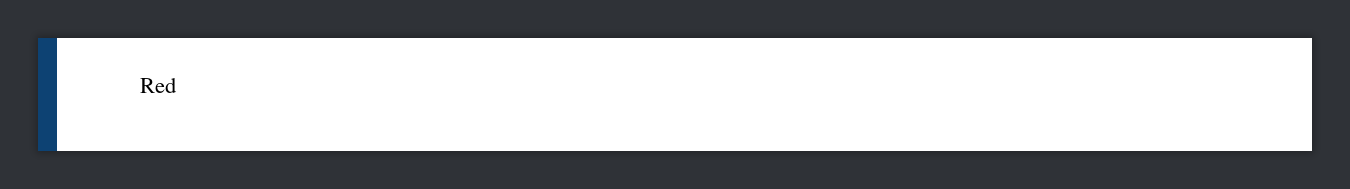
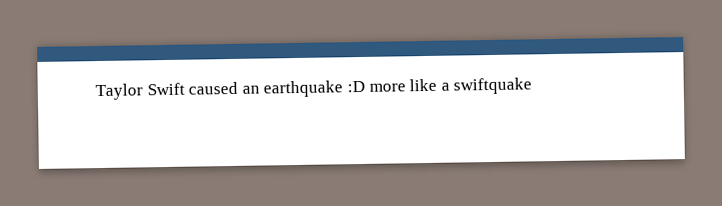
- Red
+ Taylor Swift caused an earthquake :D more like a swiftquake

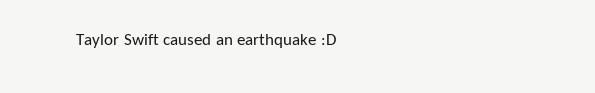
- Taylor Swift caused an earthquake :D more like a swiftquake
+ Taylor Swift caused an earthquake :D

